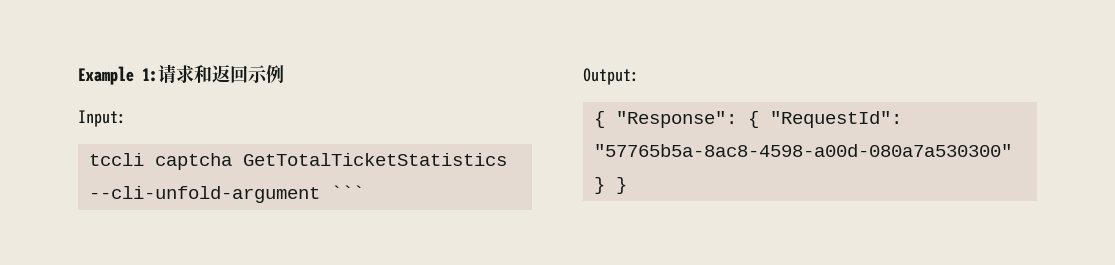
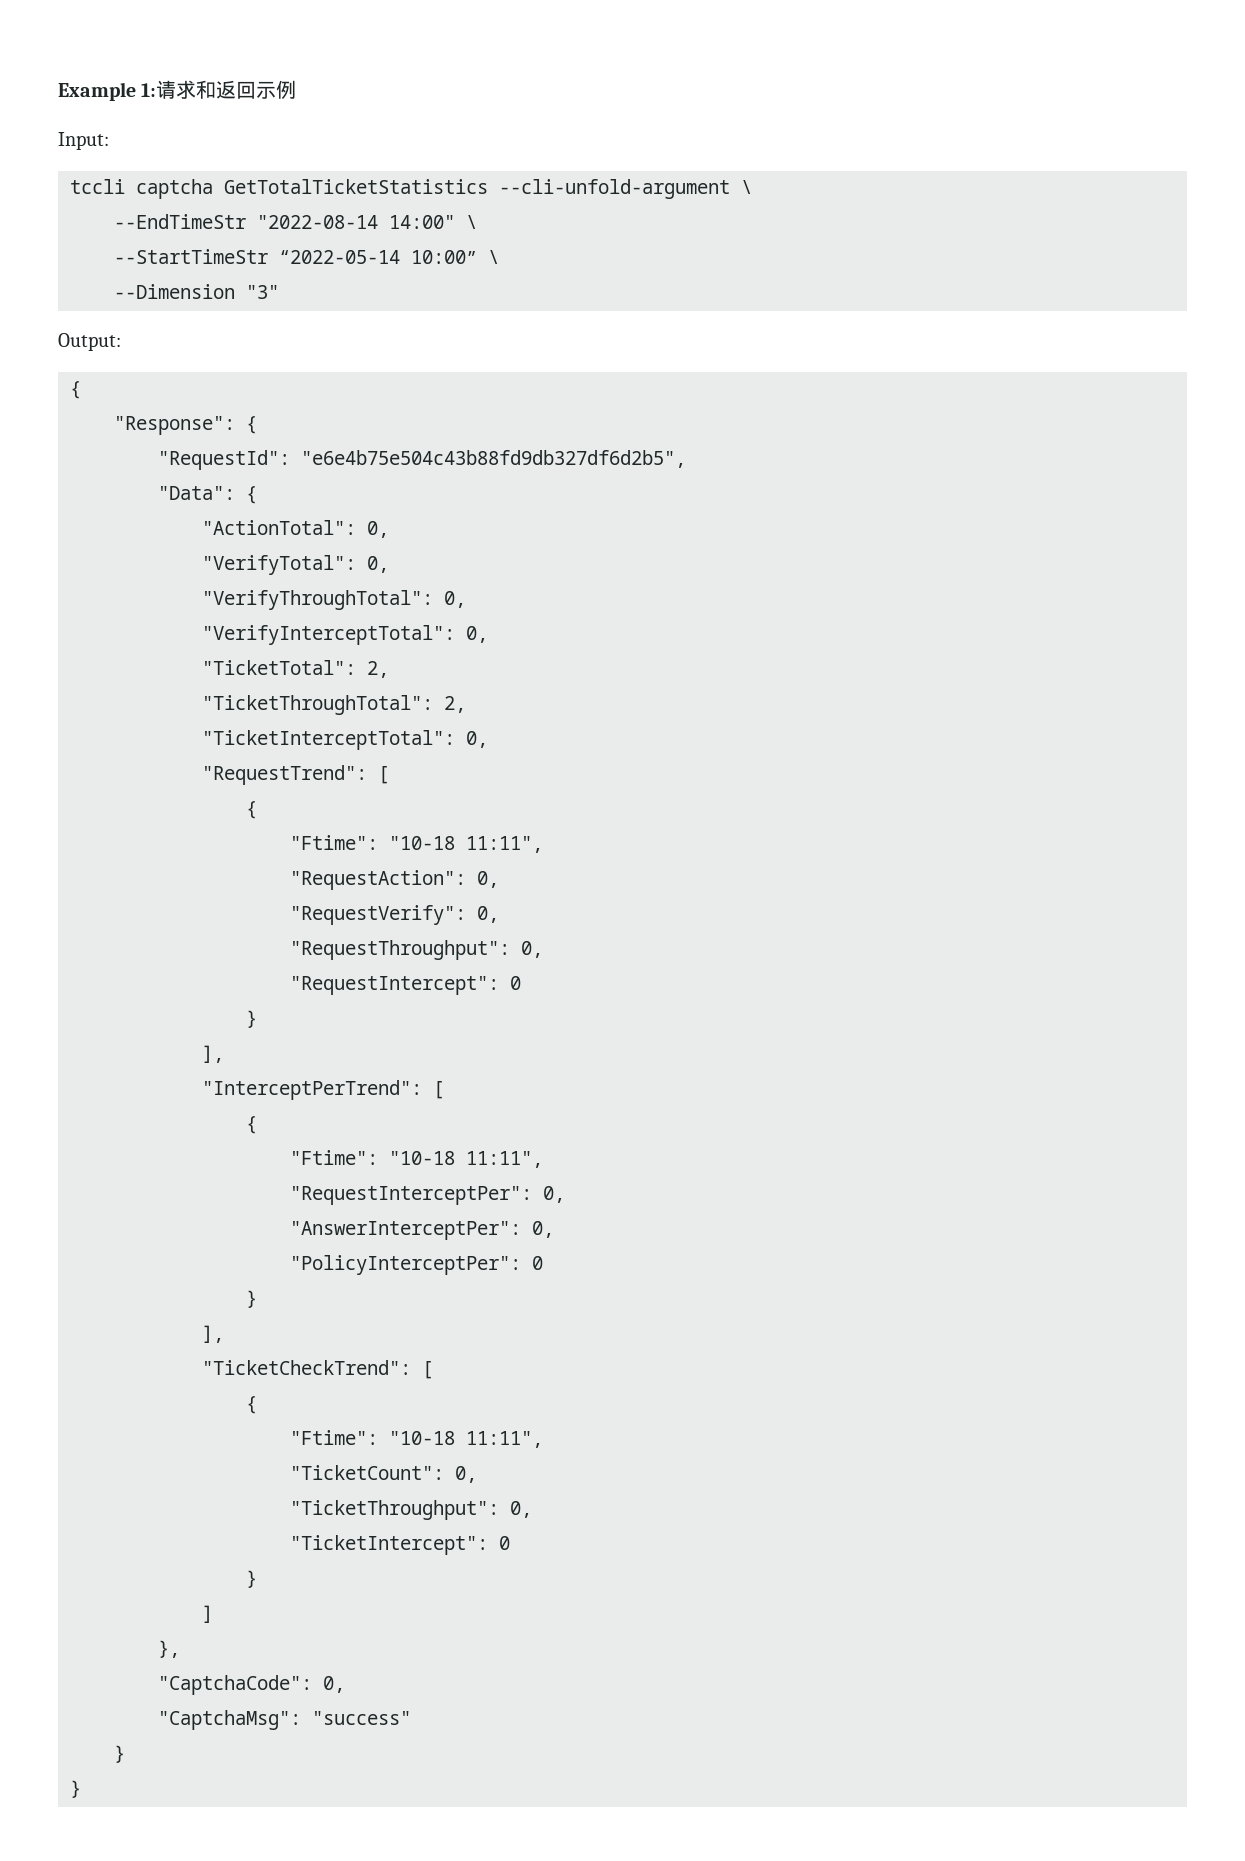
- tccli captcha GetTotalTicketStatistics --cli-unfold-argument ```
+ tccli captcha GetTotalTicketStatistics --cli-unfold-argument \
+ --EndTimeStr "2022-08-14 14:00" \
+ --StartTimeStr “2022-05-14 10:00” \
+ --Dimension "3"
  Output:
- { "Response": { "RequestId": "57765b5a-8ac8-4598-a00d-080a7a530300" } }
+ {
+ "Response": {
+ "RequestId": "e6e4b75e504c43b88fd9db327df6d2b5",
+ "Data": {
+ "ActionTotal": 0,
+ "VerifyTotal": 0,
+ "VerifyThroughTotal": 0,
+ "VerifyInterceptTotal": 0,
+ "TicketTotal": 2,
+ "TicketThroughTotal": 2,
+ "TicketInterceptTotal": 0,
+ "RequestTrend": [
+ {
+ "Ftime": "10-18 11:11",
+ "RequestAction": 0,
+ "RequestVerify": 0,
+ "RequestThroughput": 0,
+ "RequestIntercept": 0
+ }
+ ],
+ "InterceptPerTrend": [
+ {
+ "Ftime": "10-18 11:11",
+ "RequestInterceptPer": 0,
+ "AnswerInterceptPer": 0,
+ "PolicyInterceptPer": 0
+ }
+ ],
+ "TicketCheckTrend": [
+ {
+ "Ftime": "10-18 11:11",
+ "TicketCount": 0,
+ "TicketThroughput": 0,
+ "TicketIntercept": 0
+ }
+ ]
+ },
+ "CaptchaCode": 0,
+ "CaptchaMsg": "success"
+ }
+ }

